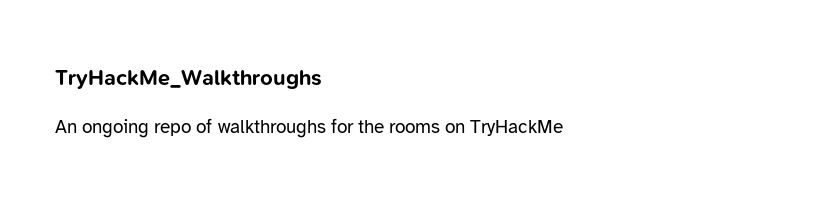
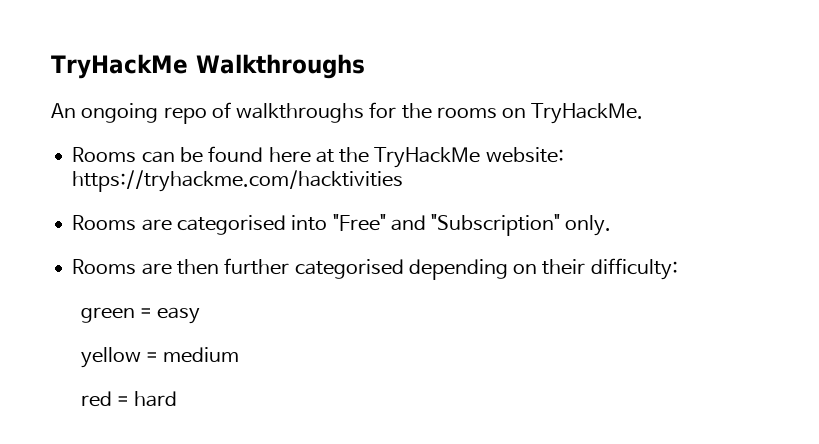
- TryHackMe_Walkthroughs
+ TryHackMe Walkthroughs
- An ongoing repo of walkthroughs for the rooms on TryHackMe
+ An ongoing repo of walkthroughs for the rooms on TryHackMe.
+ Rooms can be found here at the TryHackMe website: https://tryhackme.com/hacktivities
+ Rooms are categorised into "Free" and "Subscription" only.
+ Rooms are then further categorised depending on their difficulty:
+ green = easy
+ yellow = medium
+ red = hard

